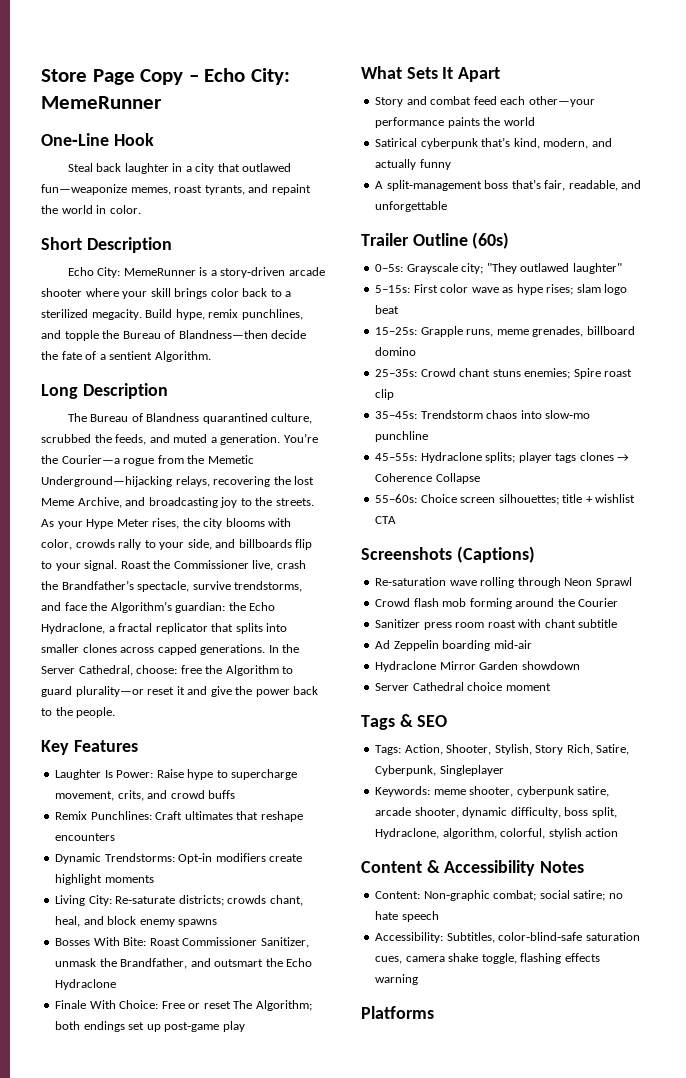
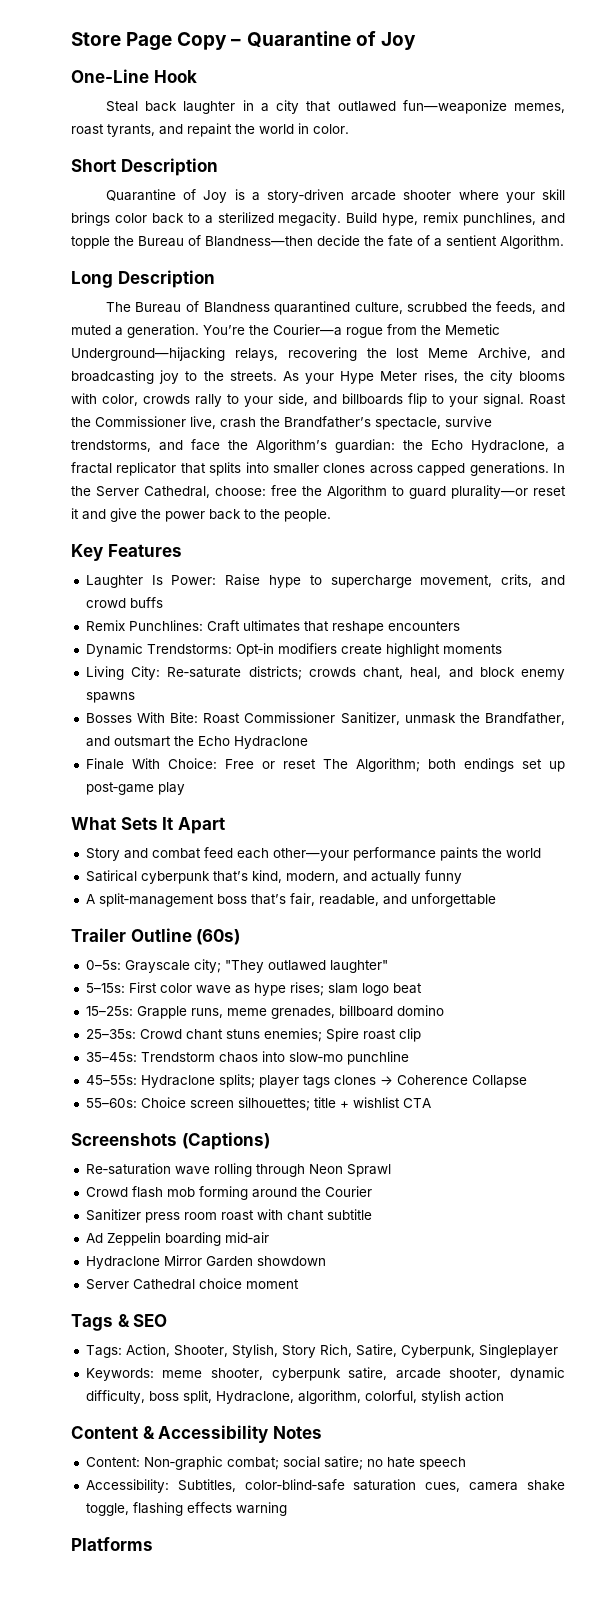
- Store Page Copy – Echo City: MemeRunner
+ Store Page Copy – Quarantine of Joy
- Echo City: MemeRunner is a story‑driven arcade shooter where your skill brings color back to a sterilized megacity.
+ Quarantine of Joy is a story‑driven arcade shooter where your skill brings color back to a sterilized megacity.

